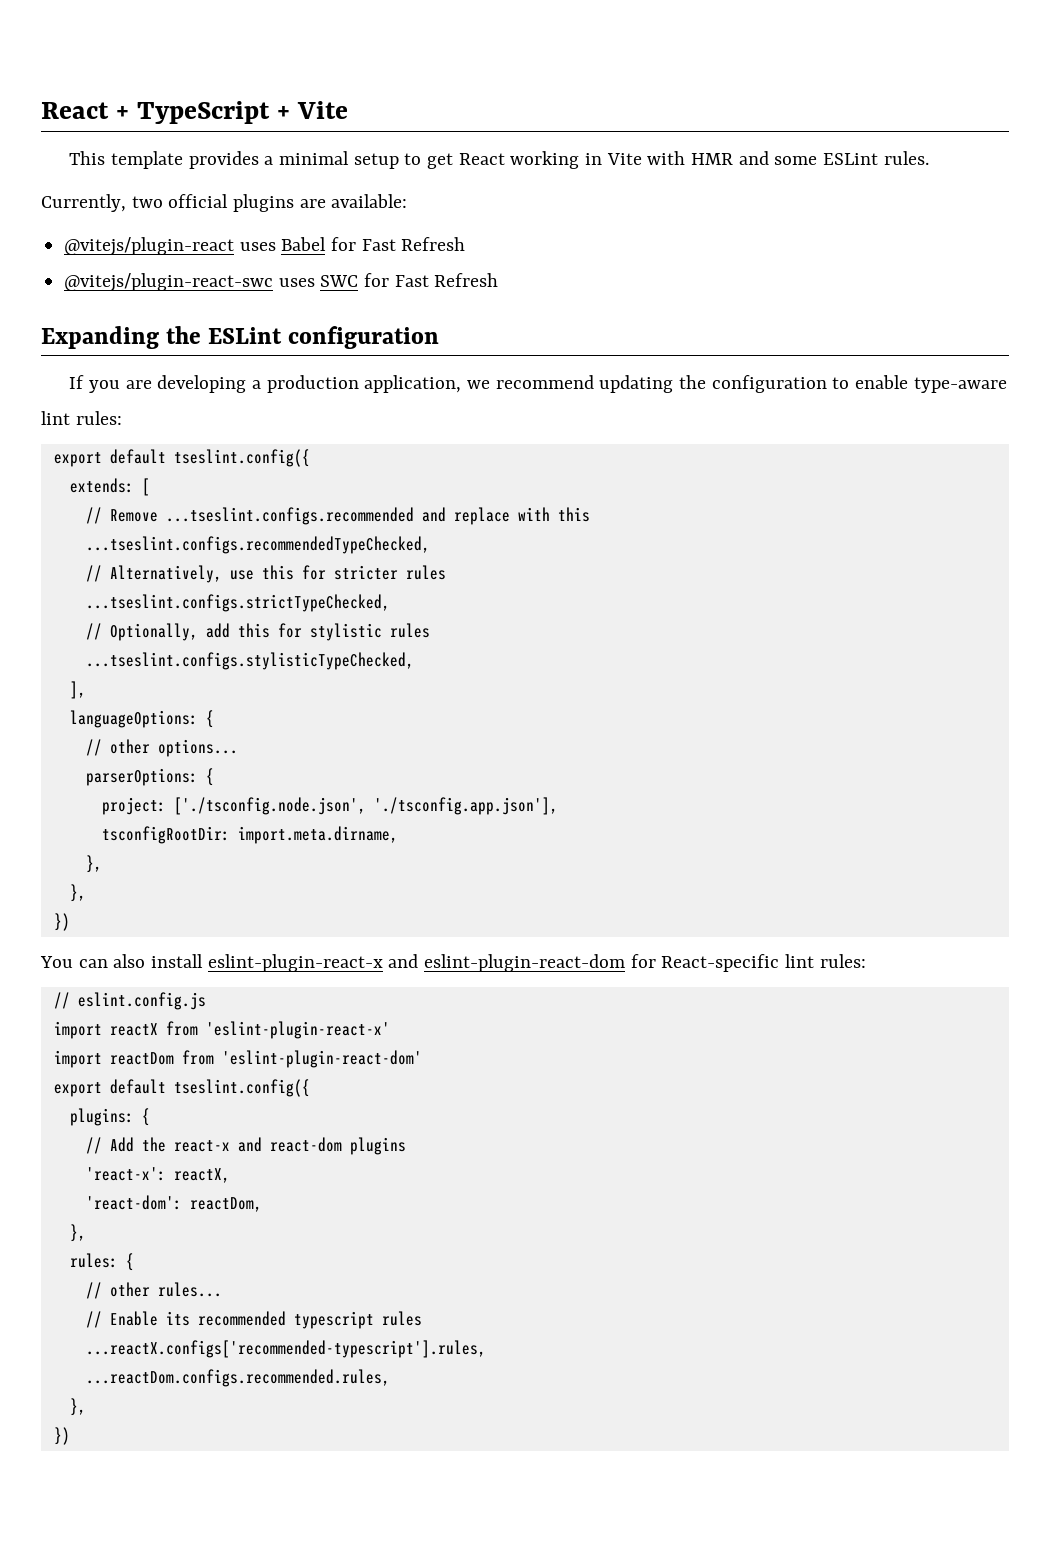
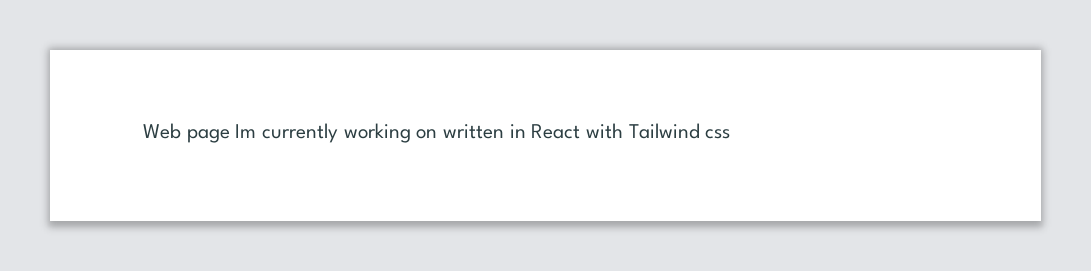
- React + TypeScript + Vite
- This template provides a minimal setup to get React working in Vite with HMR and some ESLint rules.
- Currently, two official plugins are available:
- @vitejs/plugin-react uses Babel for Fast Refresh
- @vitejs/plugin-react-swc uses SWC for Fast Refresh
- Expanding the ESLint configuration
- If you are developing a production application, we recommend updating the configuration to enable type-aware lint rules:
- export default tseslint.config({
- extends: [
- // Remove ...tseslint.configs.recommended and replace with this
- ...tseslint.configs.recommendedTypeChecked,
- // Alternatively, use this for stricter rules
- ...tseslint.configs.strictTypeChecked,
- // Optionally, add this for stylistic rules
- ...tseslint.configs.stylisticTypeChecked,
- ],
- languageOptions: {
- // other options...
- parserOptions: {
- project: ['./tsconfig.node.json', './tsconfig.app.json'],
- tsconfigRootDir: import.meta.dirname,
- },
- },
- })
- You can also install eslint-plugin-react-x and eslint-plugin-react-dom for React-specific lint rules:
- // eslint.config.js
- import reactX from 'eslint-plugin-react-x'
- import reactDom from 'eslint-plugin-react-dom'
- export default tseslint.config({
- plugins: {
- // Add the react-x and react-dom plugins
- 'react-x': reactX,
- 'react-dom': reactDom,
- },
- rules: {
- // other rules...
- // Enable its recommended typescript rules
- ...reactX.configs['recommended-typescript'].rules,
- ...reactDom.configs.recommended.rules,
- },
- })
+ Web page Im currently working on written in React with Tailwind css

